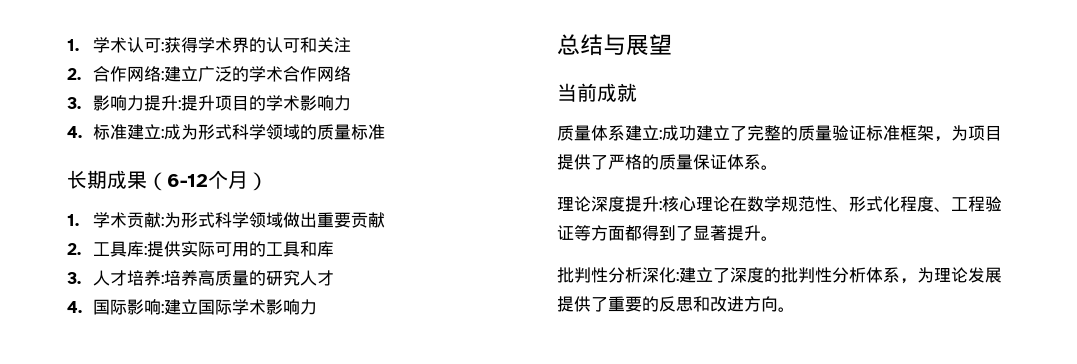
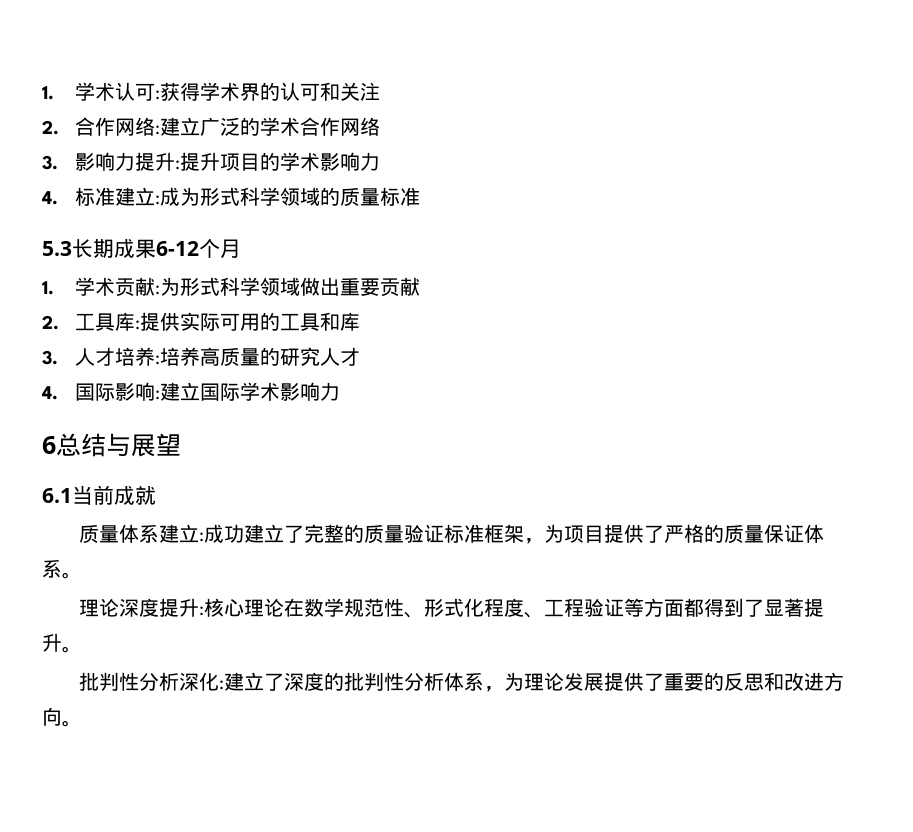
- 长期成果（6-12个月）
+ 5.3长期成果6-12个月
- 总结与展望
+ 6总结与展望
- 当前成就
+ 6.1当前成就

